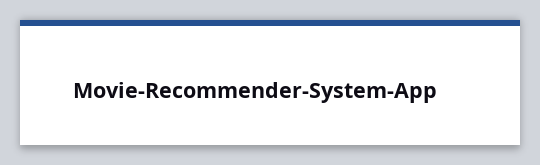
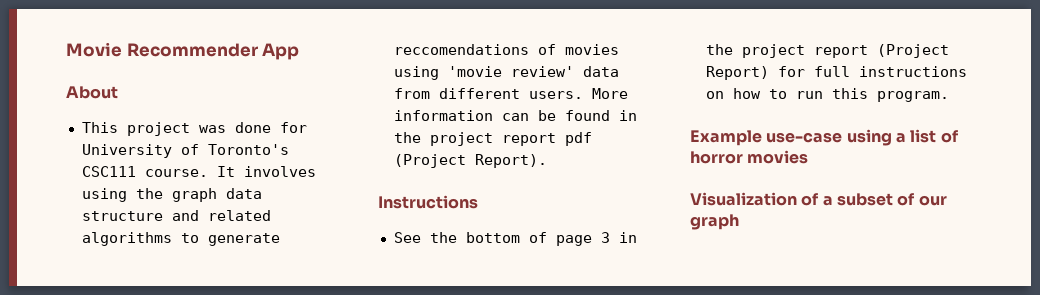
- Movie-Recommender-System-App
+ Movie Recommender App
+ About
+ This project was done for University of Toronto's CSC111 course. It involves using the graph data structure and related algorithms to generate reccomendations of movies using 'movie review' data from different users. More information can be found in the project report pdf (Project Report).
+ Instructions
+ See the bottom of page 3 in the project report (Project Report) for full instructions on how to run this program.
+ Example use-case using a list of horror movies
+ Visualization of a subset of our graph

